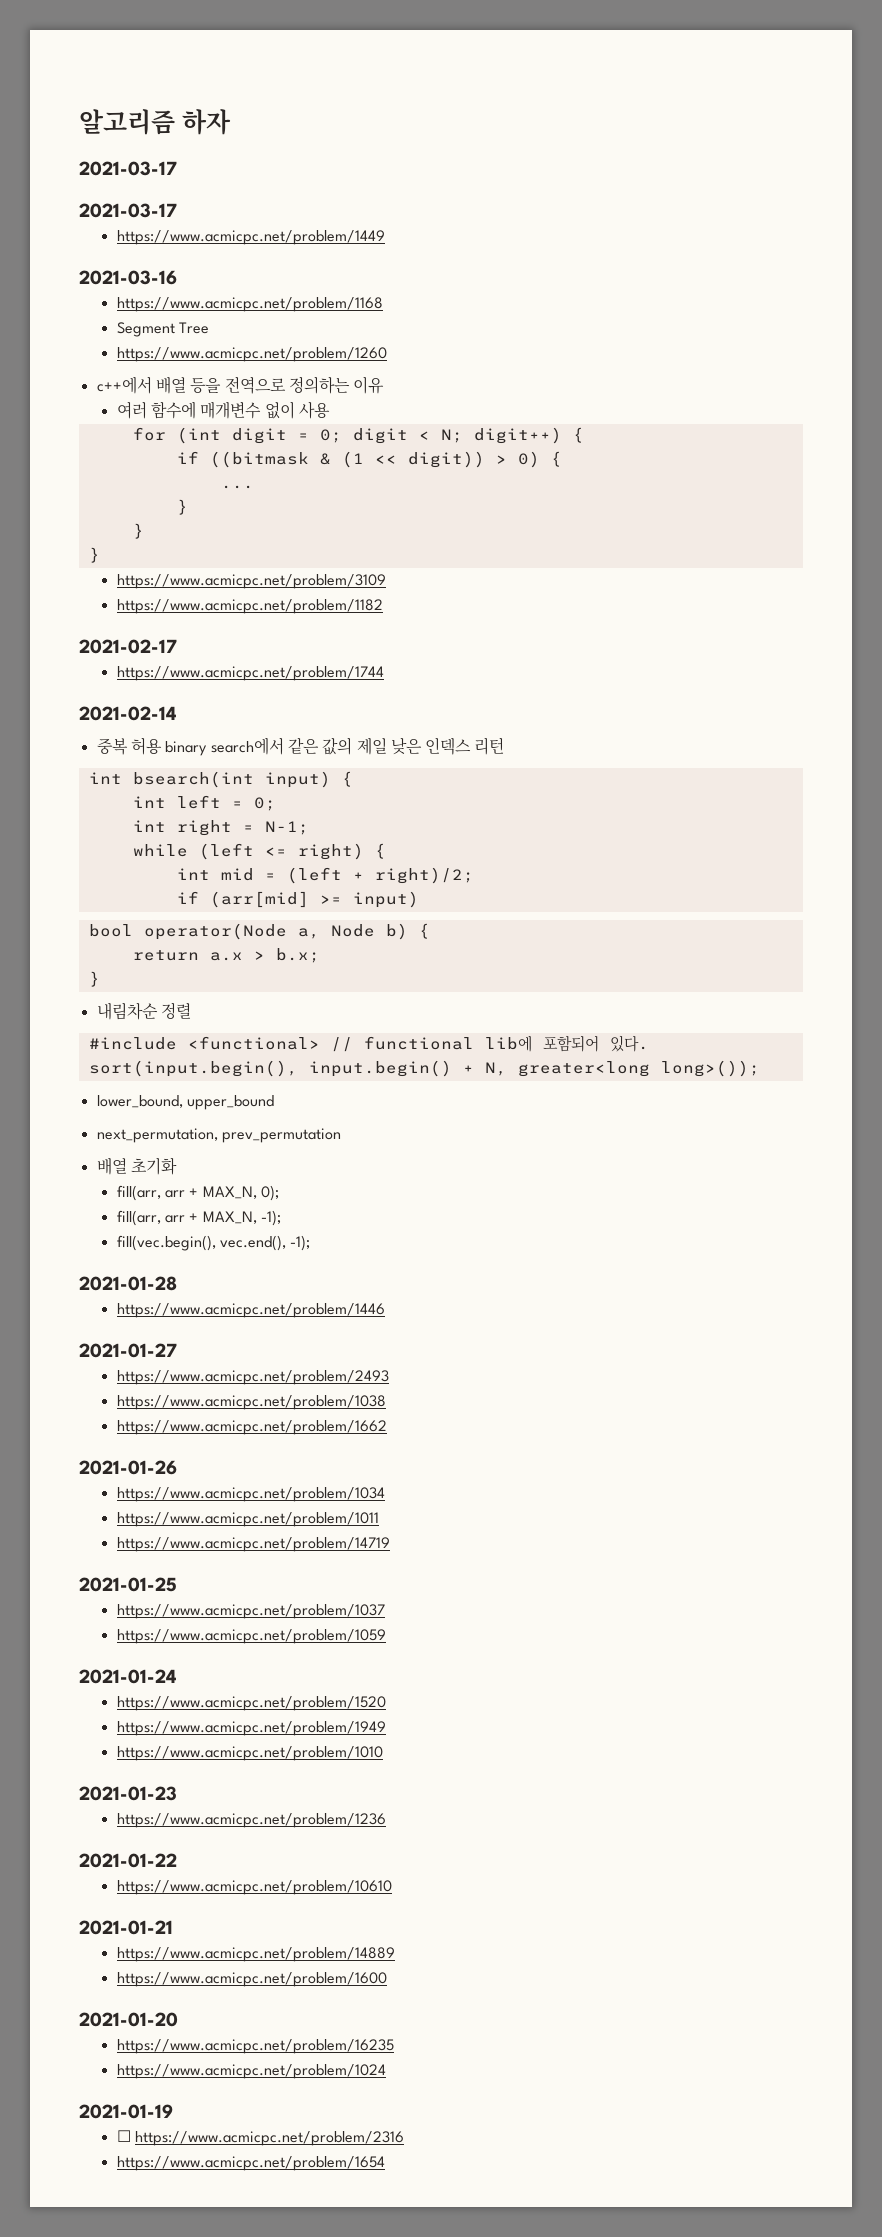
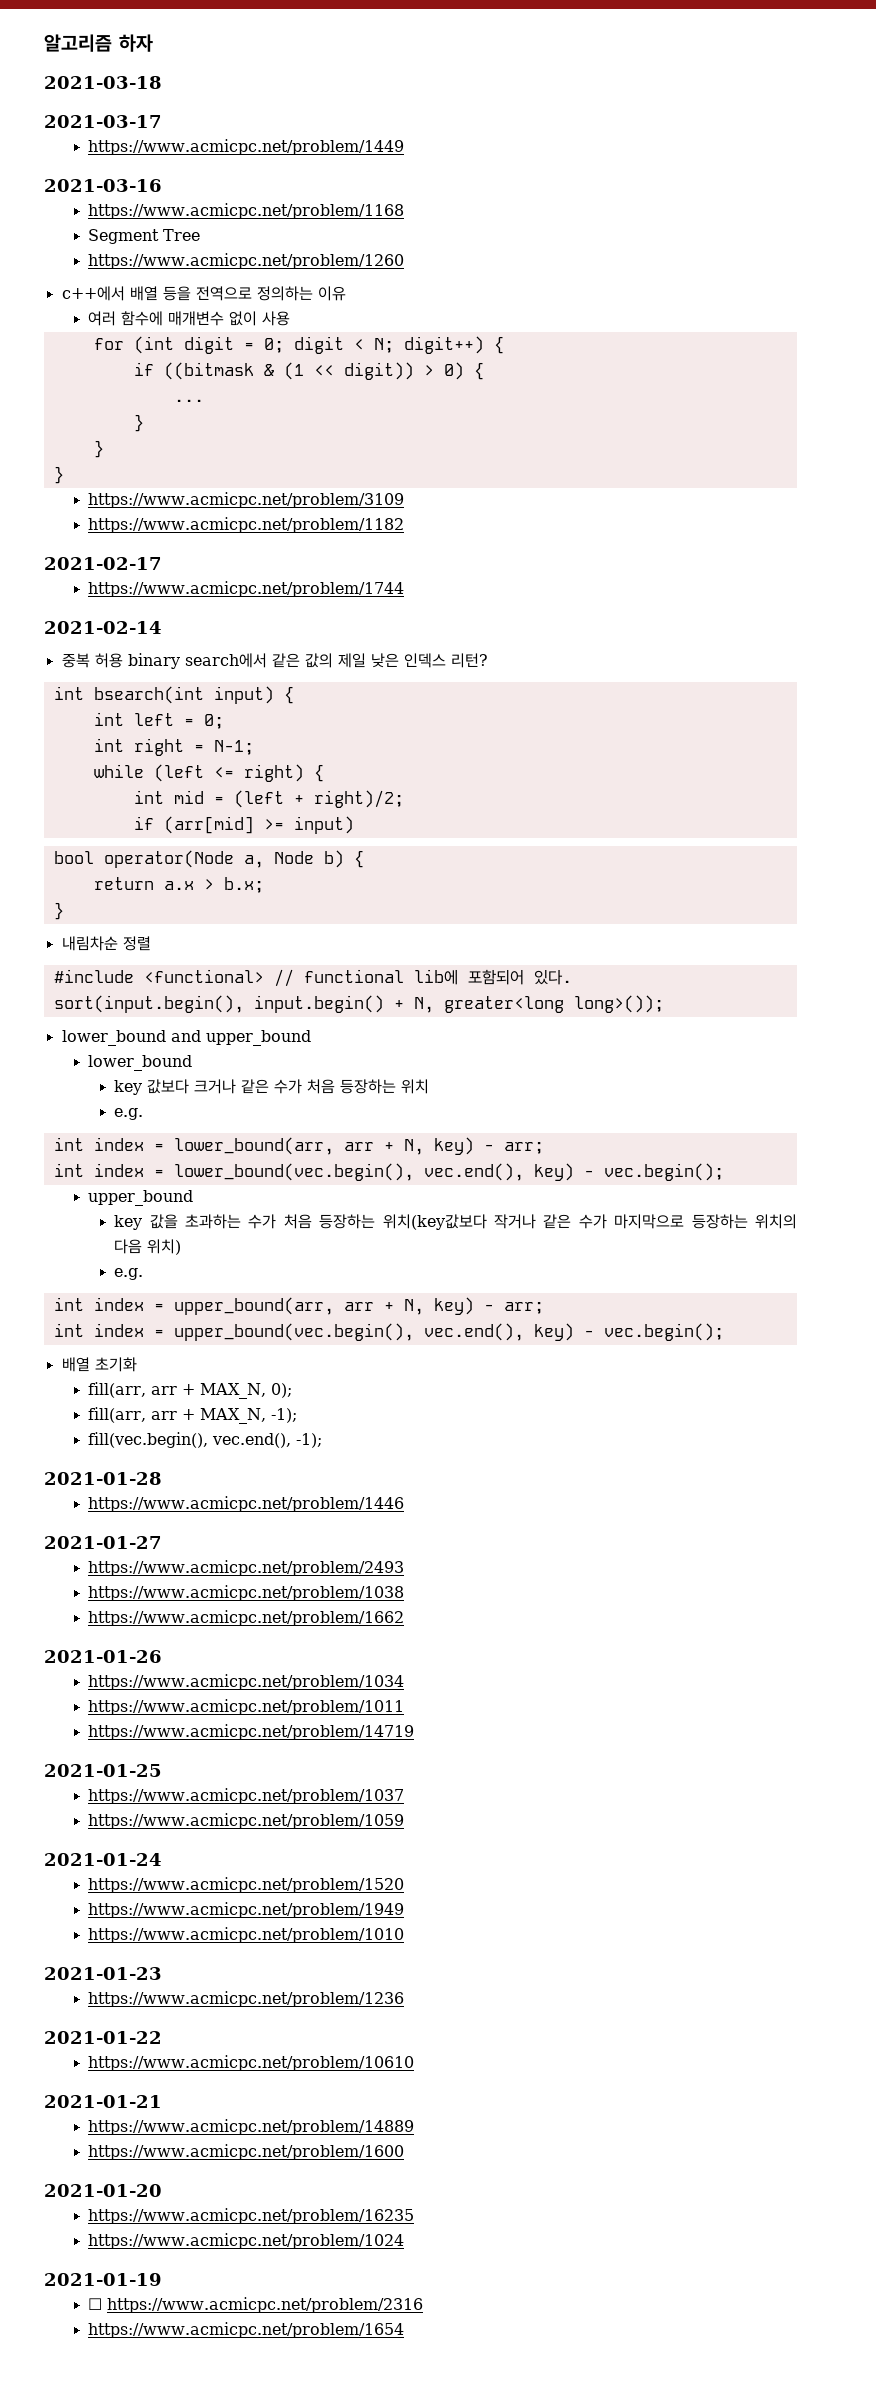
  알고리즘 하자
- 2021-03-17
+ 2021-03-18
- 중복 허용 binary search에서 같은 값의 제일 낮은 인덱스 리턴
+ 중복 허용 binary search에서 같은 값의 제일 낮은 인덱스 리턴?
- lower_bound, upper_bound
- next_permutation, prev_permutation
+ lower_bound and upper_bound
+ lower_bound
+ key 값보다 크거나 같은 수가 처음 등장하는 위치
+ e.g.
+ int index = lower_bound(arr, arr + N, key) - arr;
+ int index = lower_bound(vec.begin(), vec.end(), key) - vec.begin();
+ upper_bound
+ key 값을 초과하는 수가 처음 등장하는 위치(key값보다 작거나 같은 수가 마지막으로 등장하는 위치의 다음 위치)
+ e.g.
+ int index = upper_bound(arr, arr + N, key) - arr;
+ int index = upper_bound(vec.begin(), vec.end(), key) - vec.begin();

